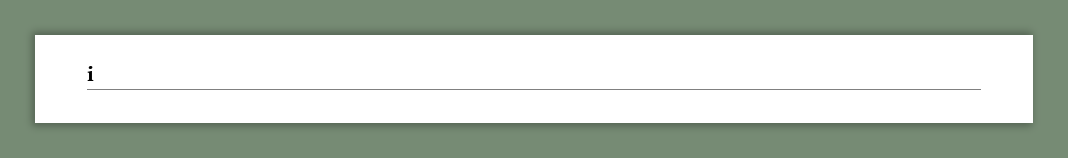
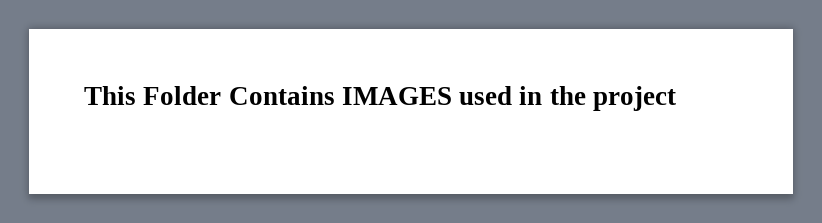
- i
+ This Folder Contains IMAGES used in the project

